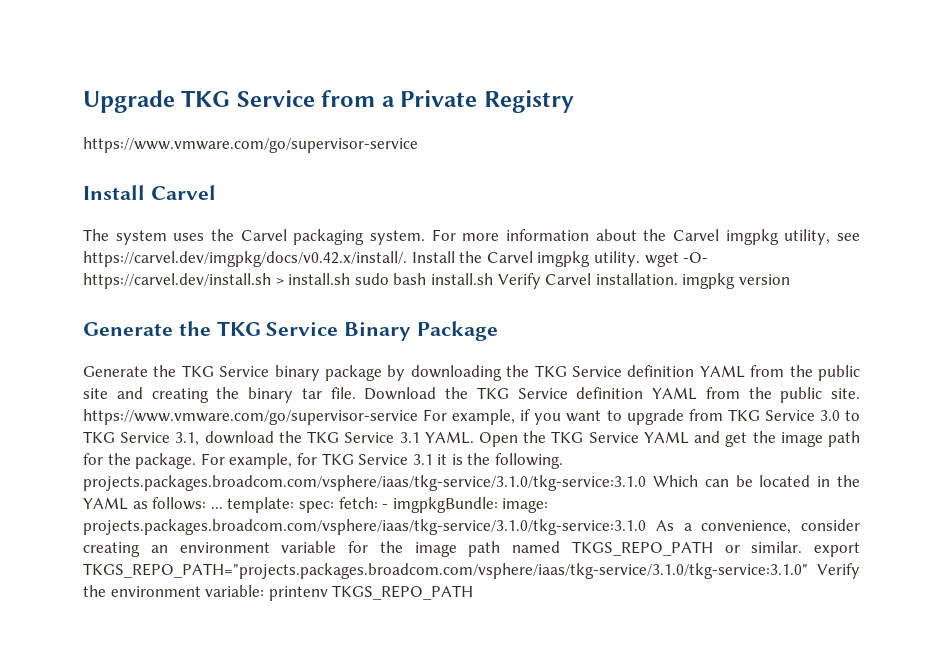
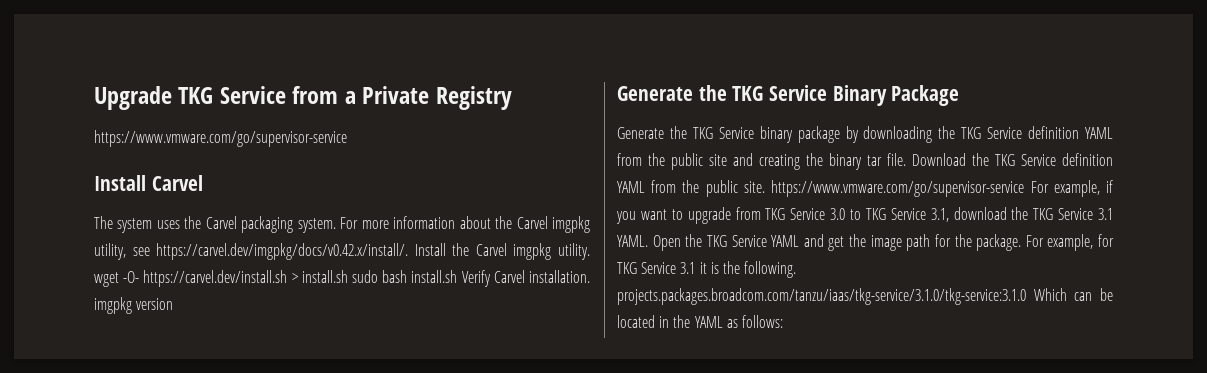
- For example, for TKG Service 3.1 it is the following. projects.packages.broadcom.com/vsphere/iaas/tkg-service/3.1.0/tkg-service:3.1.0 Which can be located in the YAML as follows: ... template: spec: fetch: - imgpkgBundle: image: projects.packages.broadcom.com/vsphere/iaas/tkg-service/3.1.0/tkg-service:3.1.0 As a convenience, consider creating an environment variable for the image path named TKGS_REPO_PATH or similar. export TKGS_REPO_PATH="projects.packages.broadcom.com/vsphere/iaas/tkg-service/3.1.0/tkg-service:3.1.0" Verify the environment variable: printenv TKGS_REPO_PATH
+ For example, for TKG Service 3.1 it is the following. projects.packages.broadcom.com/tanzu/iaas/tkg-service/3.1.0/tkg-service:3.1.0 Which can be located in the YAML as follows:

